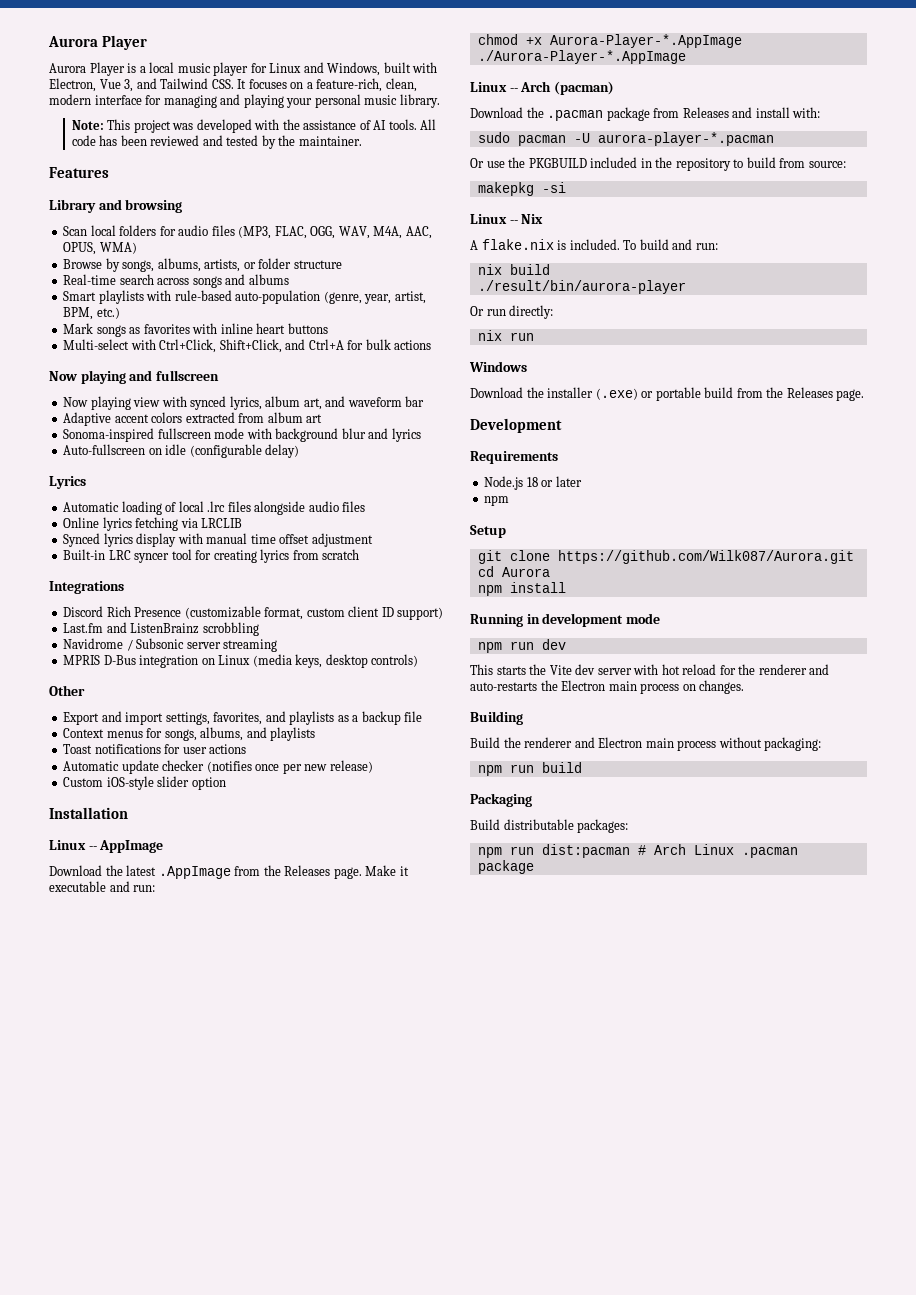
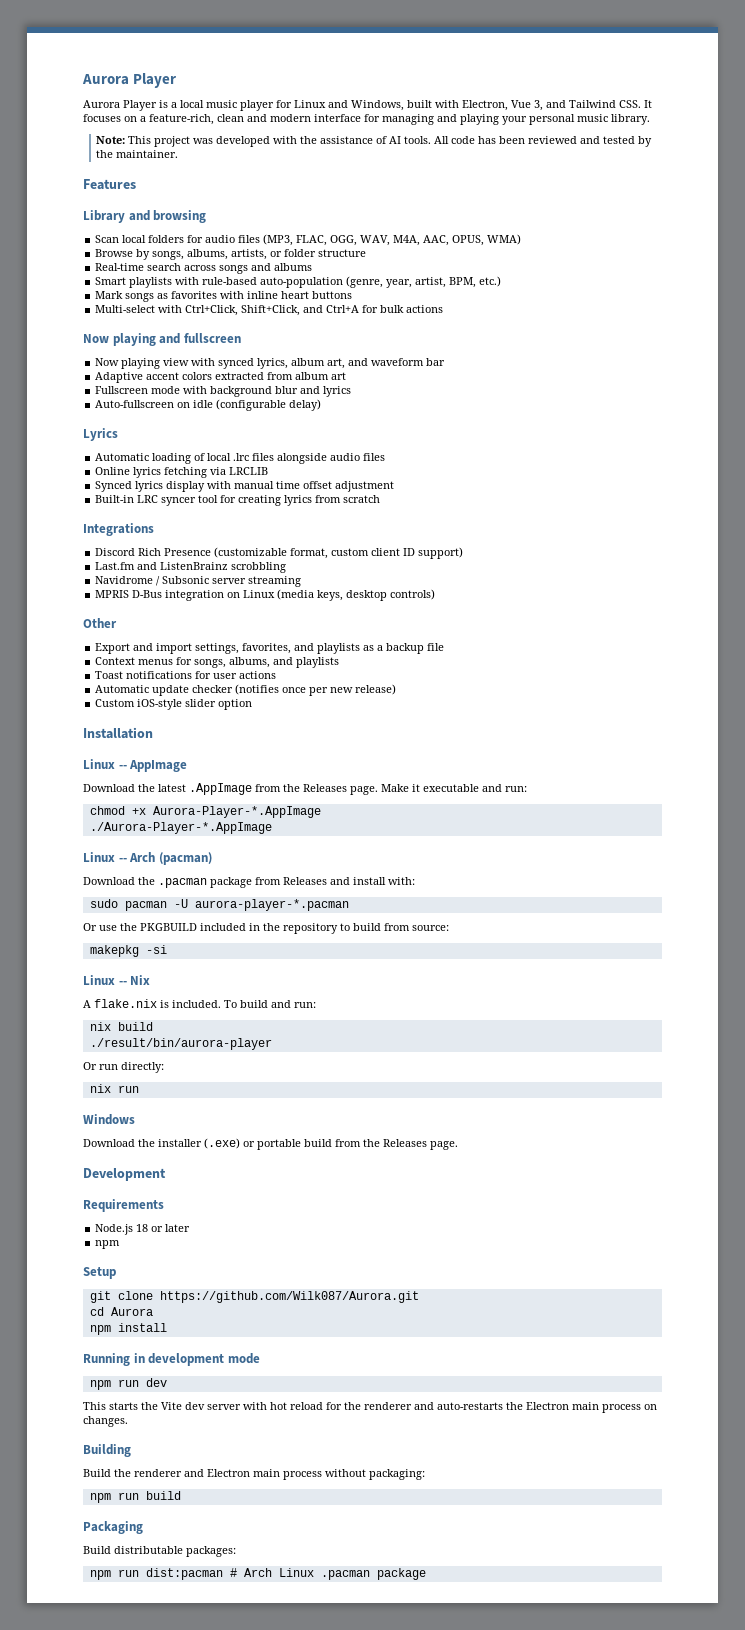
- Aurora Player is a local music player for Linux and Windows, built with Electron, Vue 3, and Tailwind CSS. It focuses on a feature-rich, clean, modern interface for managing and playing your personal music library.
+ Aurora Player is a local music player for Linux and Windows, built with Electron, Vue 3, and Tailwind CSS. It focuses on a feature-rich, clean and modern interface for managing and playing your personal music library.
- Sonoma-inspired fullscreen mode with background blur and lyrics
+ Fullscreen mode with background blur and lyrics

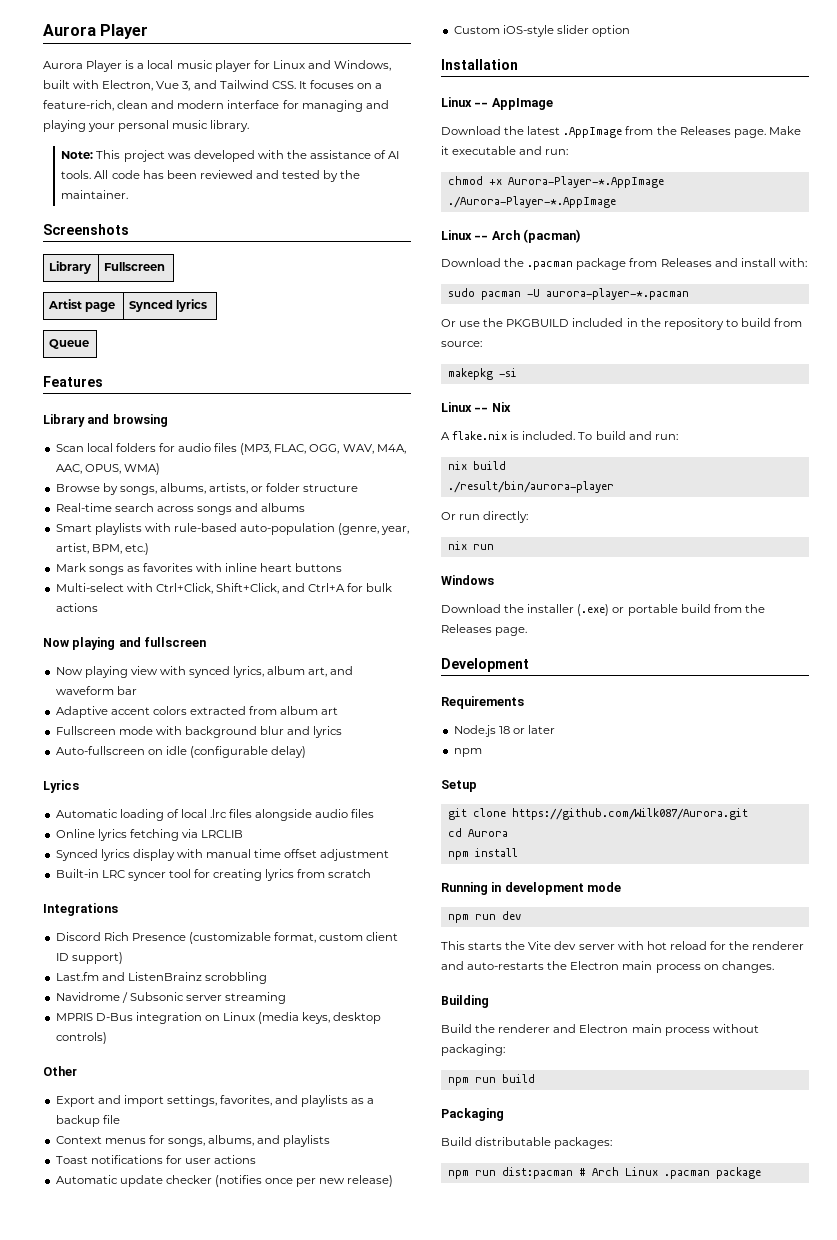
+ Screenshots
+ Library | Fullscreen
+ Artist page | Synced lyrics
+ Queue

